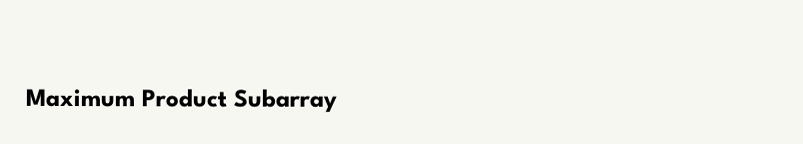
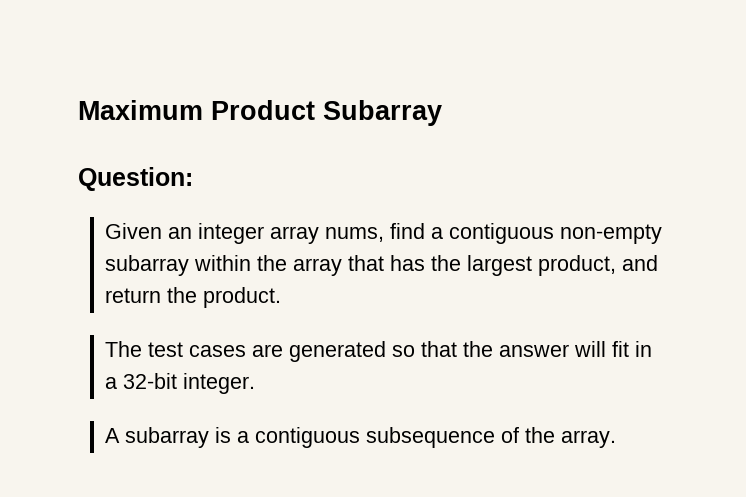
+ Question:
+ Given an integer array nums, find a contiguous non-empty subarray within the array that has the largest product, and return the product.
+ The test cases are generated so that the answer will fit in a 32-bit integer.
+ A subarray is a contiguous subsequence of the array.

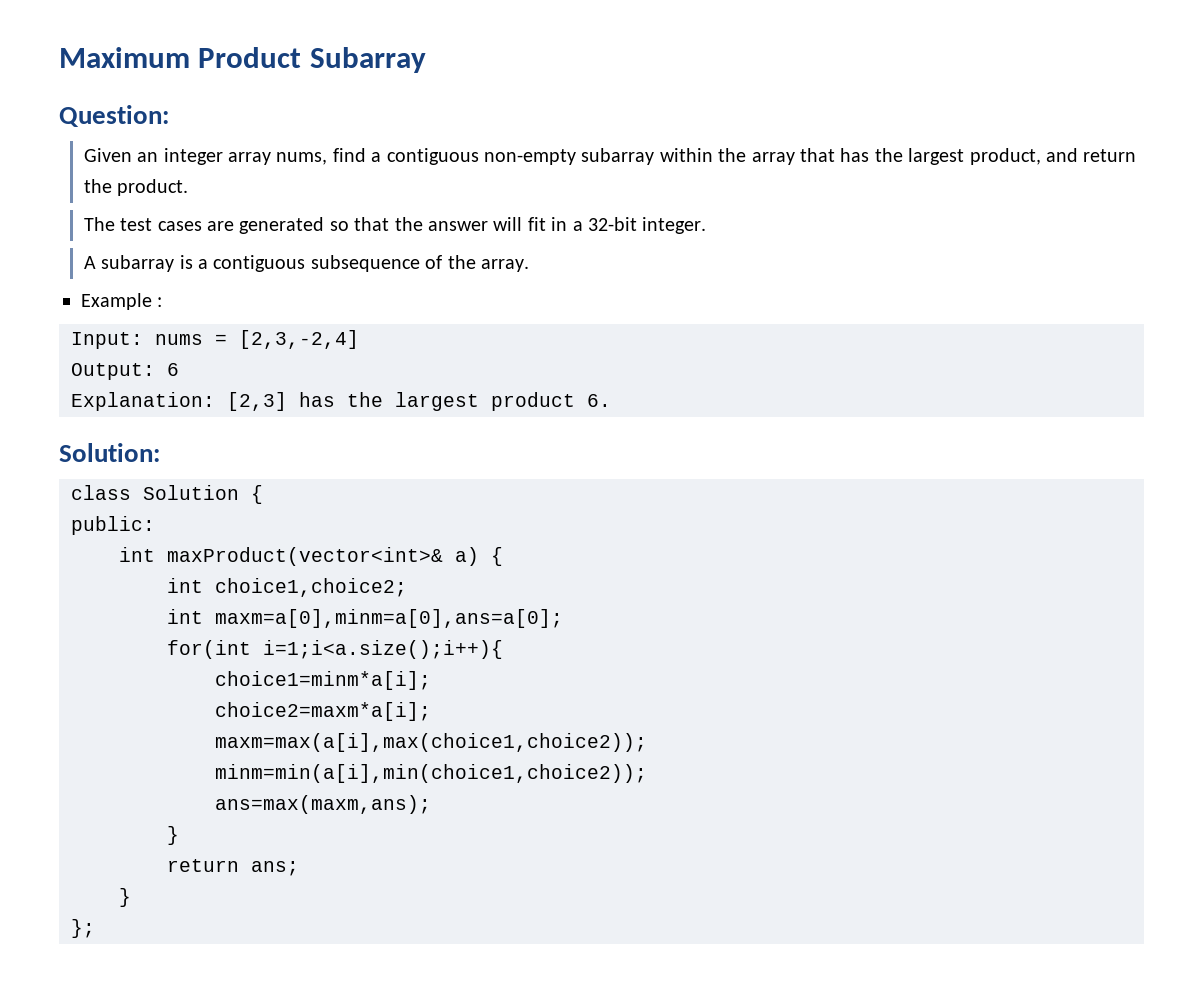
+ Example :
+ Input: nums = [2,3,-2,4]
+ Output: 6
+ Explanation: [2,3] has the largest product 6.
+ Solution:
+ class Solution {
+ public:
+ int maxProduct(vector<int>& a) {
+ int choice1,choice2;
+ int maxm=a[0],minm=a[0],ans=a[0];
+ for(int i=1;i<a.size();i++){
+ choice1=minm*a[i];
+ choice2=maxm*a[i];
+ maxm=max(a[i],max(choice1,choice2));
+ minm=min(a[i],min(choice1,choice2));
+ ans=max(maxm,ans);
+ }
+ return ans;
+ }
+ };

